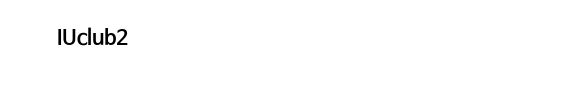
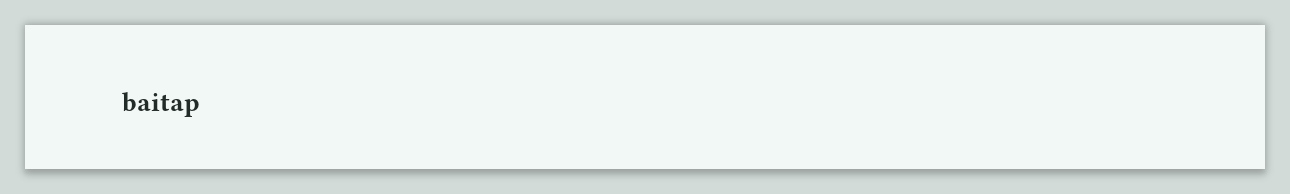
- IUclub2
+ baitap

